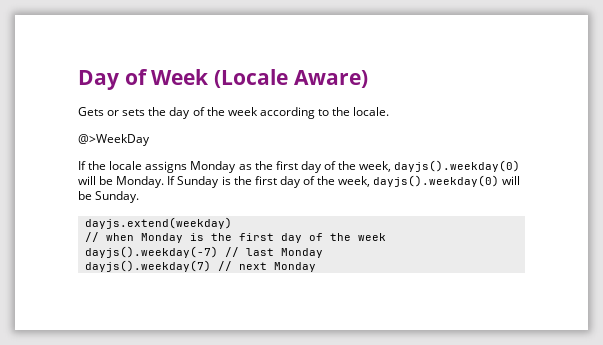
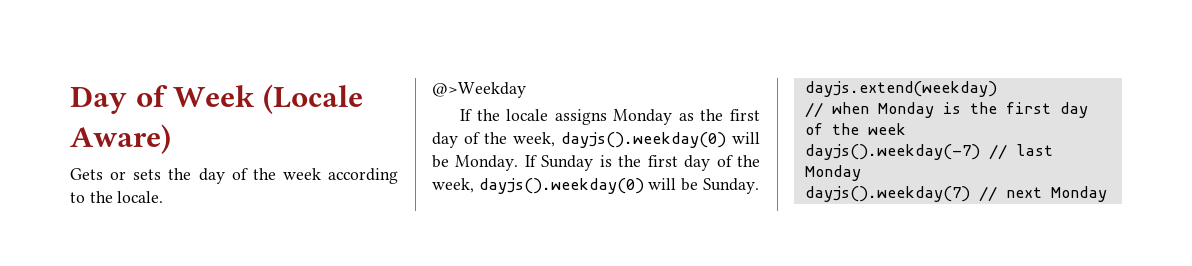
- @>WeekDay
+ @>Weekday

